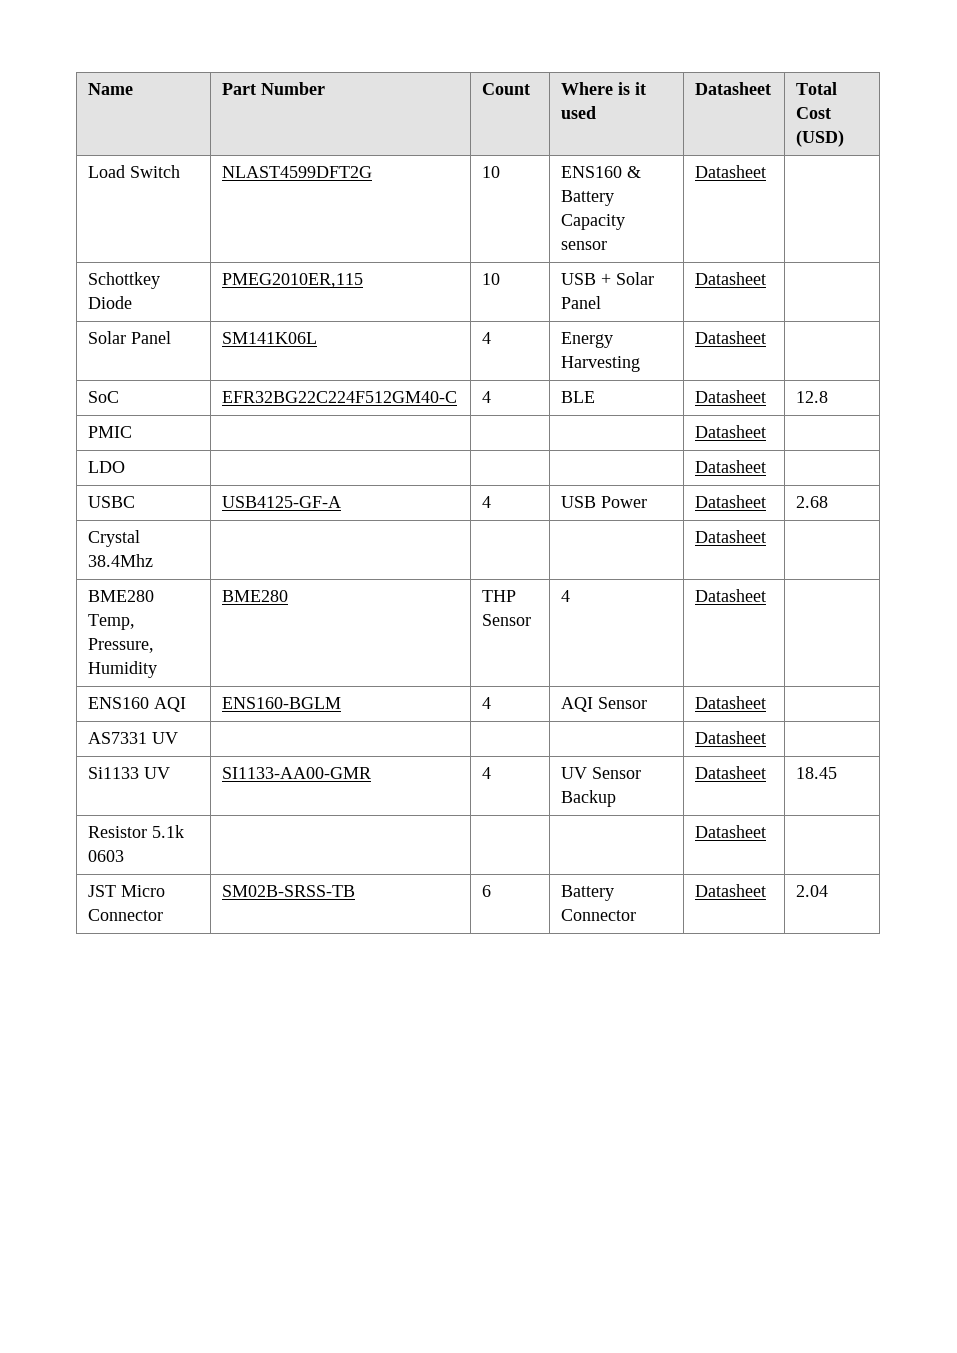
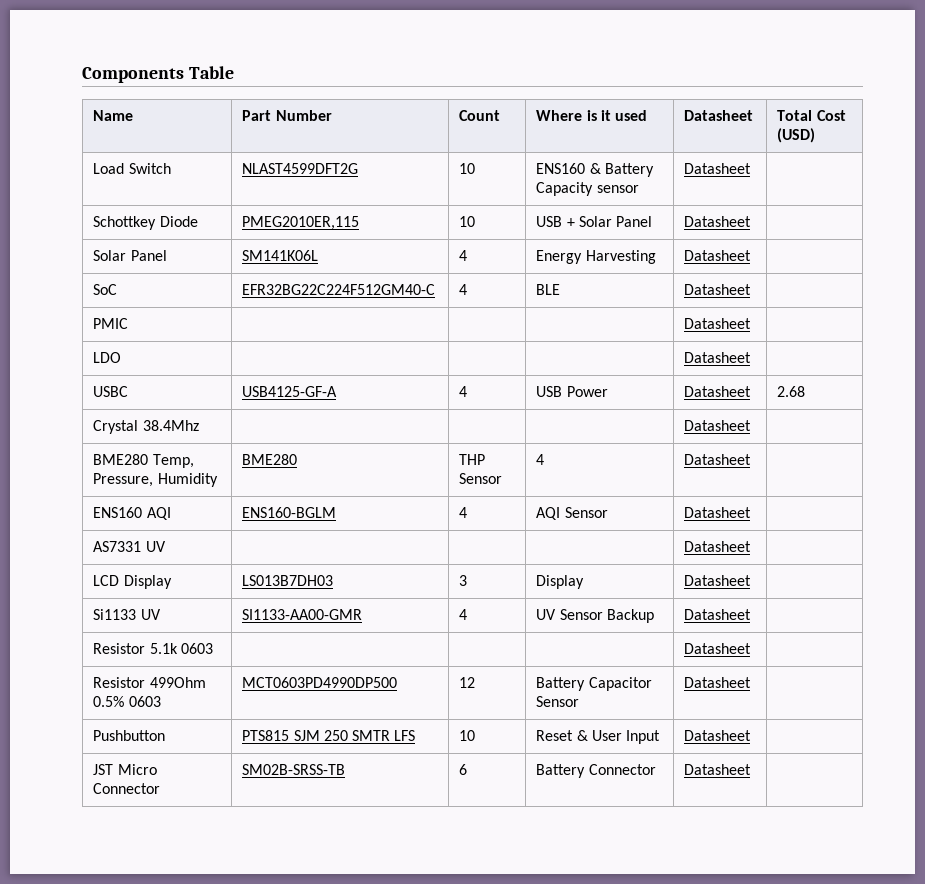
+ Components Table
- SoC | EFR32BG22C224F512GM40-C | 4 | BLE | Datasheet | 12.8
+ SoC | EFR32BG22C224F512GM40-C | 4 | BLE | Datasheet |
+ LCD Display | LS013B7DH03 | 3 | Display | Datasheet |
- Si1133 UV | SI1133-AA00-GMR | 4 | UV Sensor Backup | Datasheet | 18.45
+ Si1133 UV | SI1133-AA00-GMR | 4 | UV Sensor Backup | Datasheet |
+ Resistor 499Ohm 0.5% 0603 | MCT0603PD4990DP500 | 12 | Battery Capacitor Sensor | Datasheet |
+ Pushbutton | PTS815 SJM 250 SMTR LFS | 10 | Reset & User Input | Datasheet |
- JST Micro Connector | SM02B-SRSS-TB | 6 | Battery Connector | Datasheet | 2.04
+ JST Micro Connector | SM02B-SRSS-TB | 6 | Battery Connector | Datasheet |

